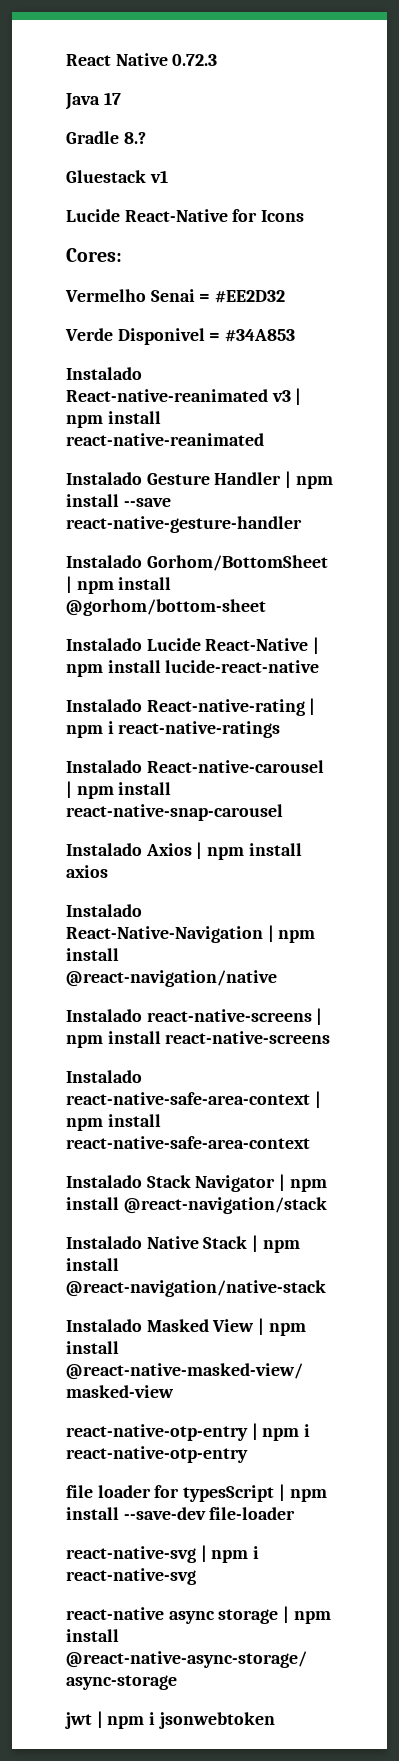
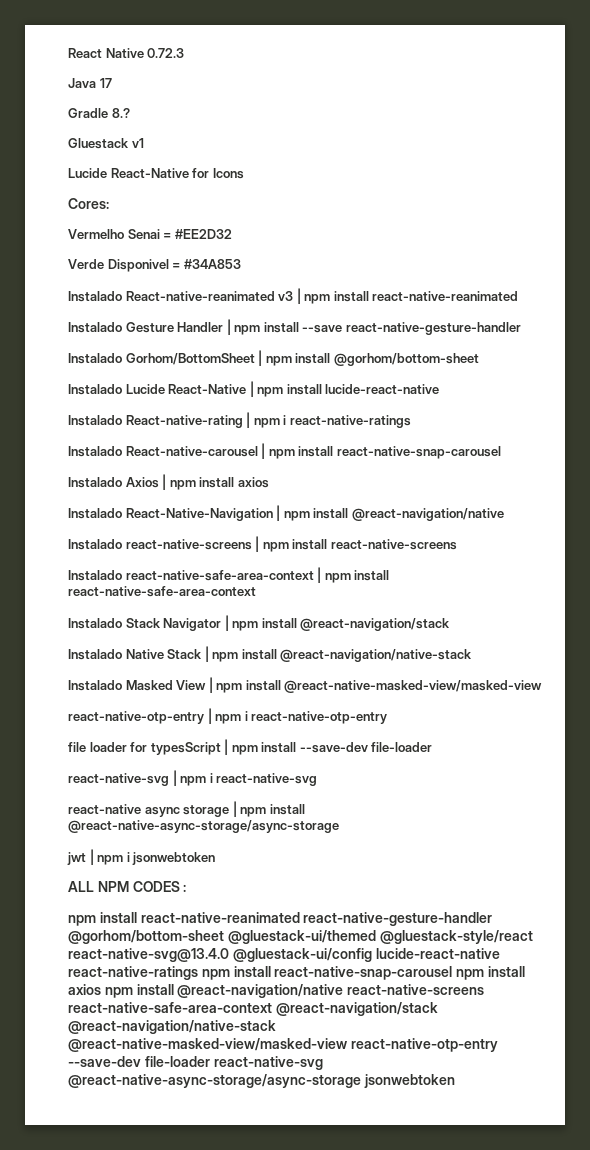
+ ALL NPM CODES :
+ npm install react-native-reanimated react-native-gesture-handler @gorhom/bottom-sheet @gluestack-ui/themed @gluestack-style/react react-native-svg@13.4.0 @gluestack-ui/config lucide-react-native react-native-ratings npm install react-native-snap-carousel npm install axios npm install @react-navigation/native react-native-screens react-native-safe-area-context @react-navigation/stack @react-navigation/native-stack @react-native-masked-view/masked-view react-native-otp-entry --save-dev file-loader react-native-svg @react-native-async-storage/async-storage jsonwebtoken

